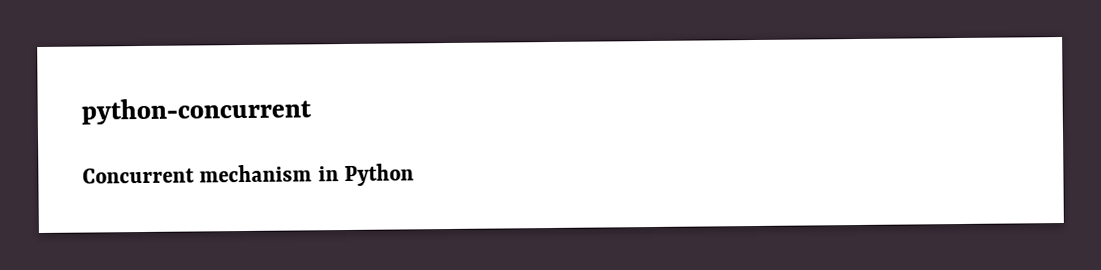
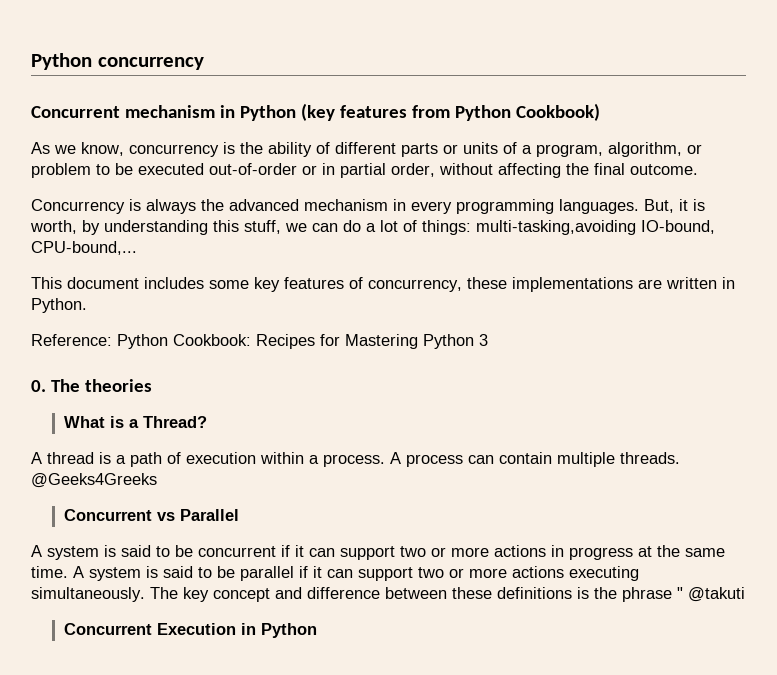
- python-concurrent
+ Python concurrency
- Concurrent mechanism in Python
+ Concurrent mechanism in Python (key features from Python Cookbook)
+ As we know, concurrency is the ability of different parts or units of a program, algorithm, or problem to be executed out-of-order or in partial order, without affecting the final outcome.
+ Concurrency is always the advanced mechanism in every programming languages. But, it is worth, by understanding this stuff, we can do a lot of things: multi-tasking,avoiding IO-bound, CPU-bound,...
+ This document includes some key features of concurrency, these implementations are written in Python.
+ Reference: Python Cookbook: Recipes for Mastering Python 3
+ 0. The theories
+ What is a Thread?
+ A thread is a path of execution within a process. A process can contain multiple threads. @Geeks4Greeks
+ Concurrent vs Parallel
+ A system is said to be concurrent if it can support two or more actions in progress at the same time. A system is said to be parallel if it can support two or more actions executing simultaneously. The key concept and difference between these definitions is the phrase " @takuti
+ Concurrent Execution in Python

